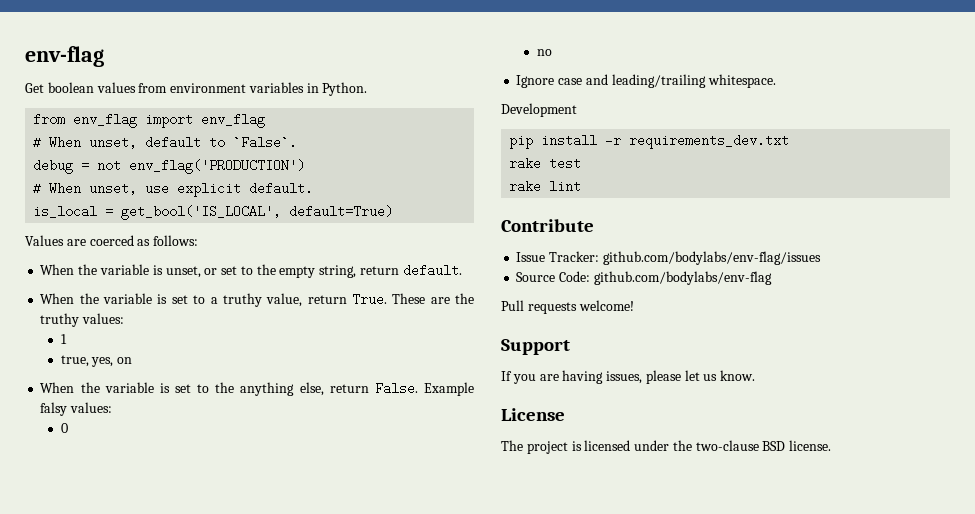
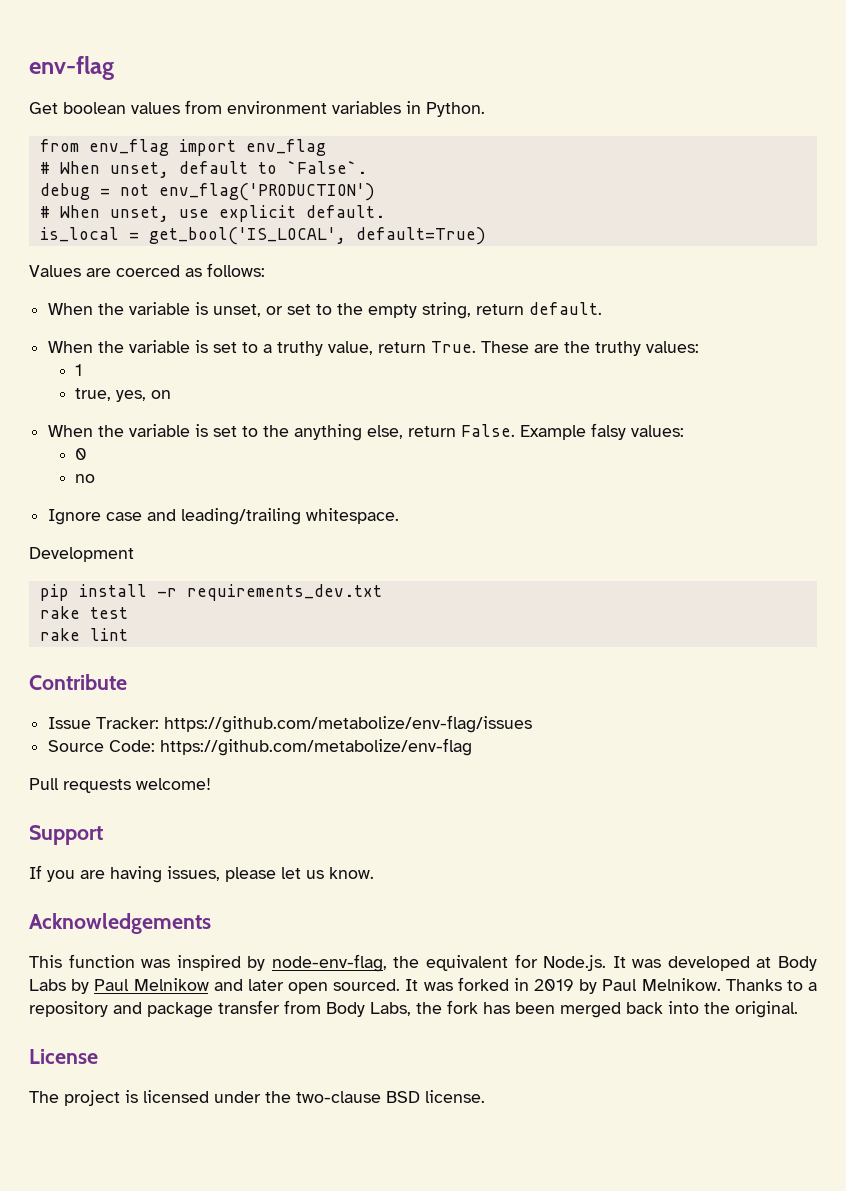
- Issue Tracker: github.com/bodylabs/env-flag/issues
+ Issue Tracker: https://github.com/metabolize/env-flag/issues
- Source Code: github.com/bodylabs/env-flag
+ Source Code: https://github.com/metabolize/env-flag
+ Acknowledgements
+ This function was inspired by node-env-flag, the equivalent for Node.js. It was developed at Body Labs by Paul Melnikow and later open sourced. It was forked in 2019 by Paul Melnikow. Thanks to a repository and package transfer from Body Labs, the fork has been merged back into the original.

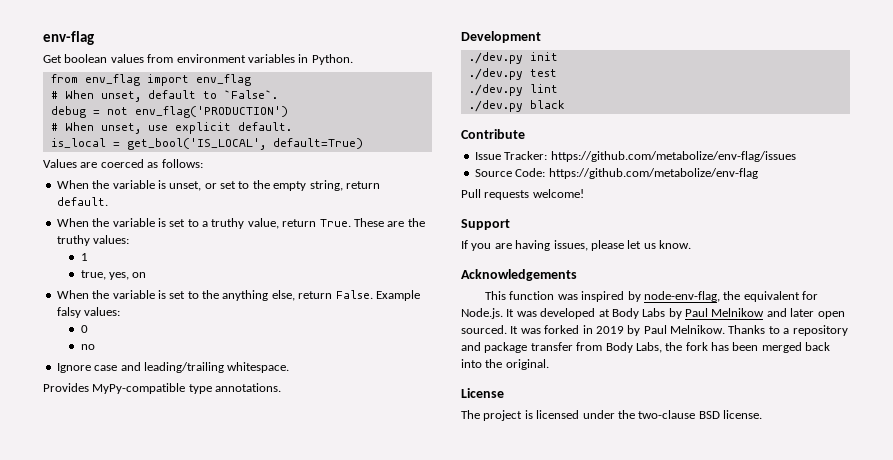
+ Provides MyPy-compatible type annotations.
  Development
- pip install -r requirements_dev.txt
- rake test
+ ./dev.py init
+ ./dev.py test
- rake lint
+ ./dev.py lint
+ ./dev.py black

